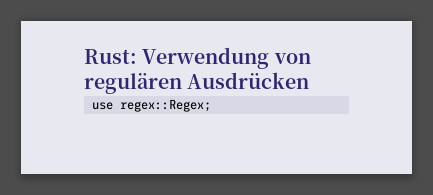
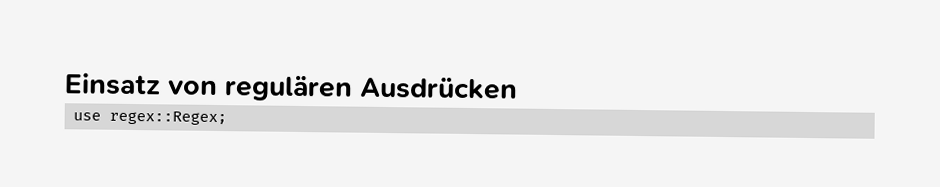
- Rust: Verwendung von regulären Ausdrücken
+ Einsatz von regulären Ausdrücken

